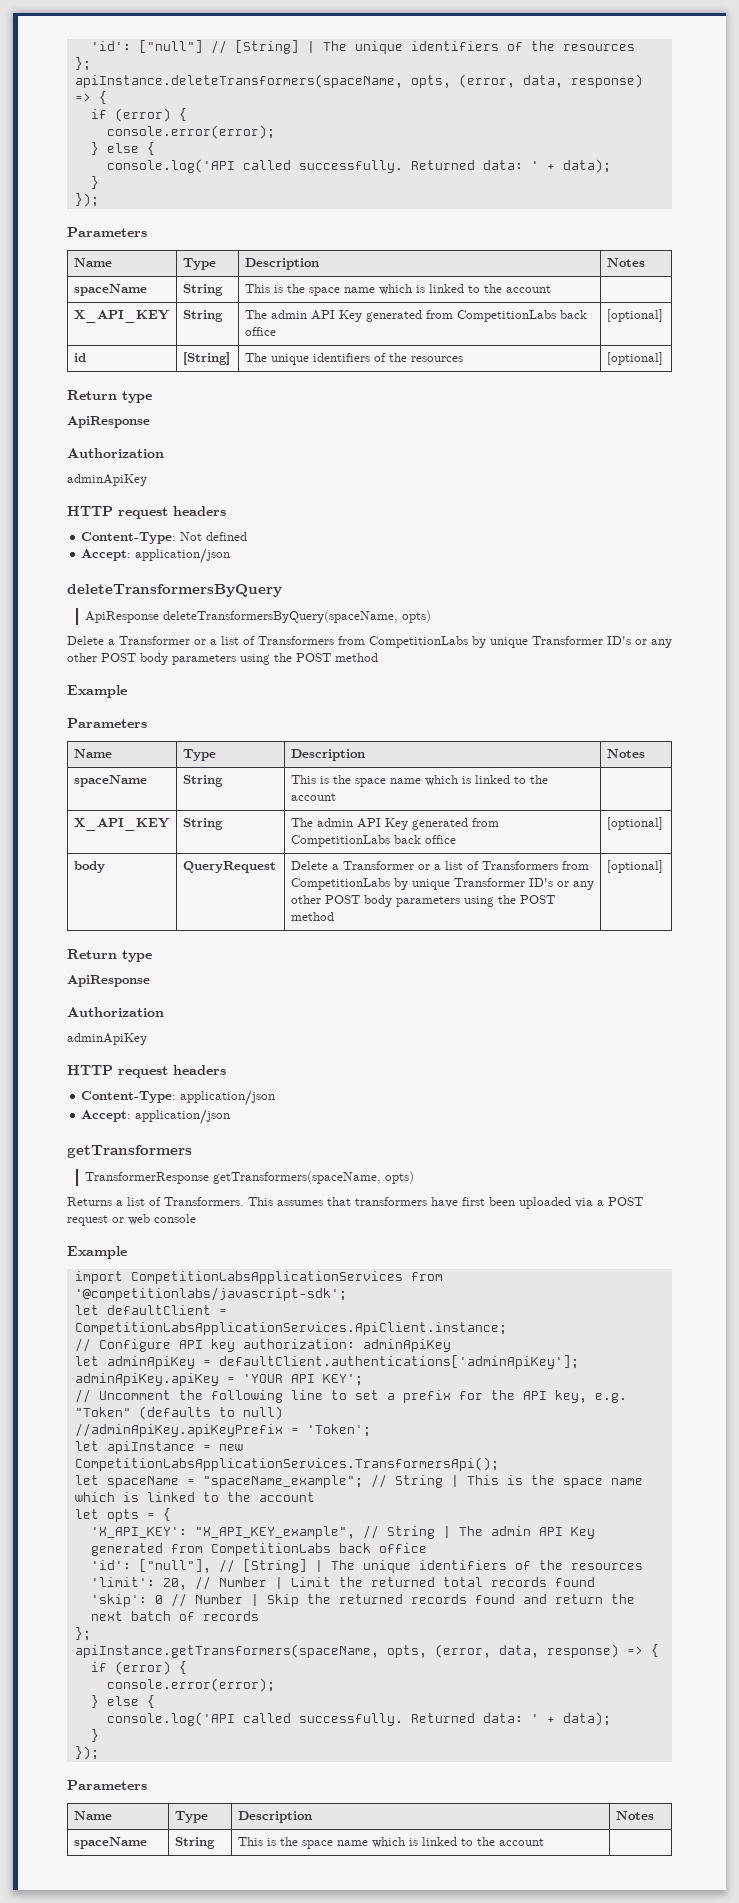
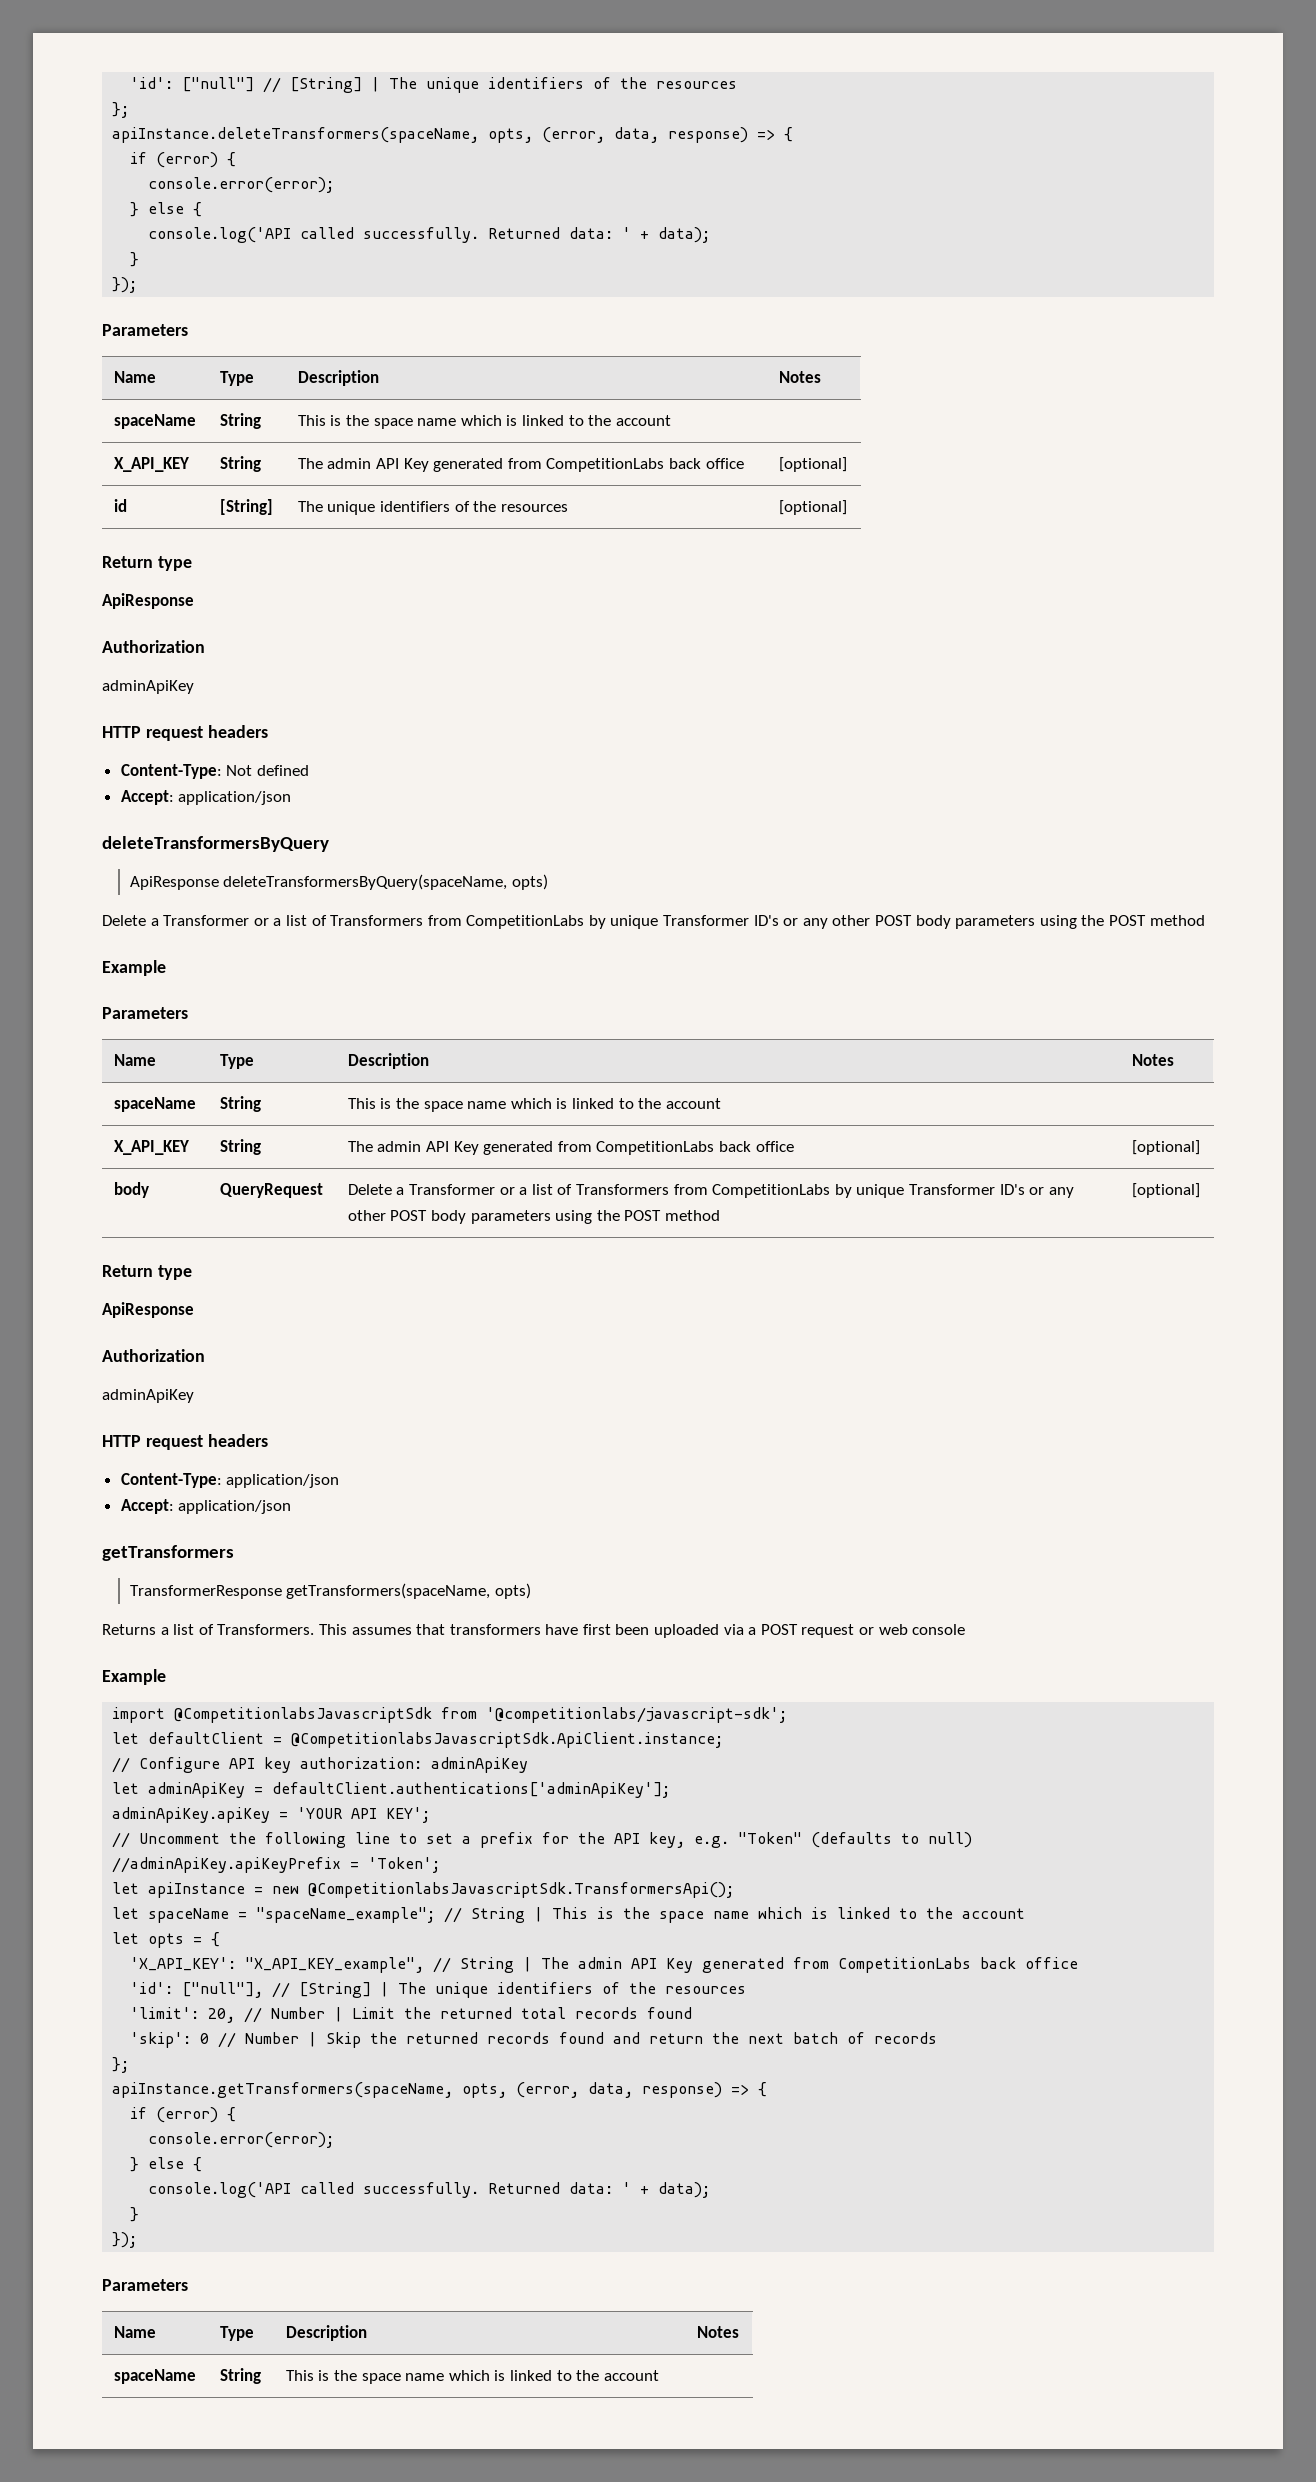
- import CompetitionLabsApplicationServices from '@competitionlabs/javascript-sdk';
+ import @CompetitionlabsJavascriptSdk from '@competitionlabs/javascript-sdk';
- let defaultClient = CompetitionLabsApplicationServices.ApiClient.instance;
+ let defaultClient = @CompetitionlabsJavascriptSdk.ApiClient.instance;
- let apiInstance = new CompetitionLabsApplicationServices.TransformersApi();
+ let apiInstance = new @CompetitionlabsJavascriptSdk.TransformersApi();

